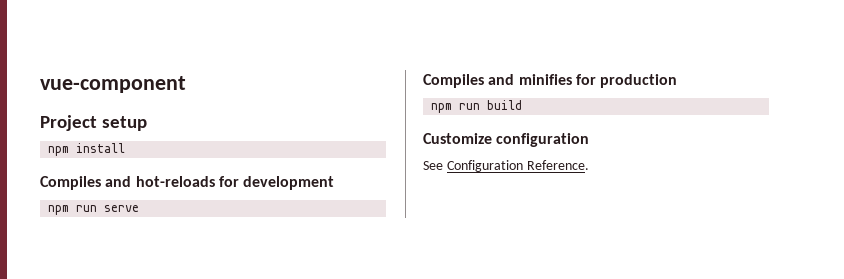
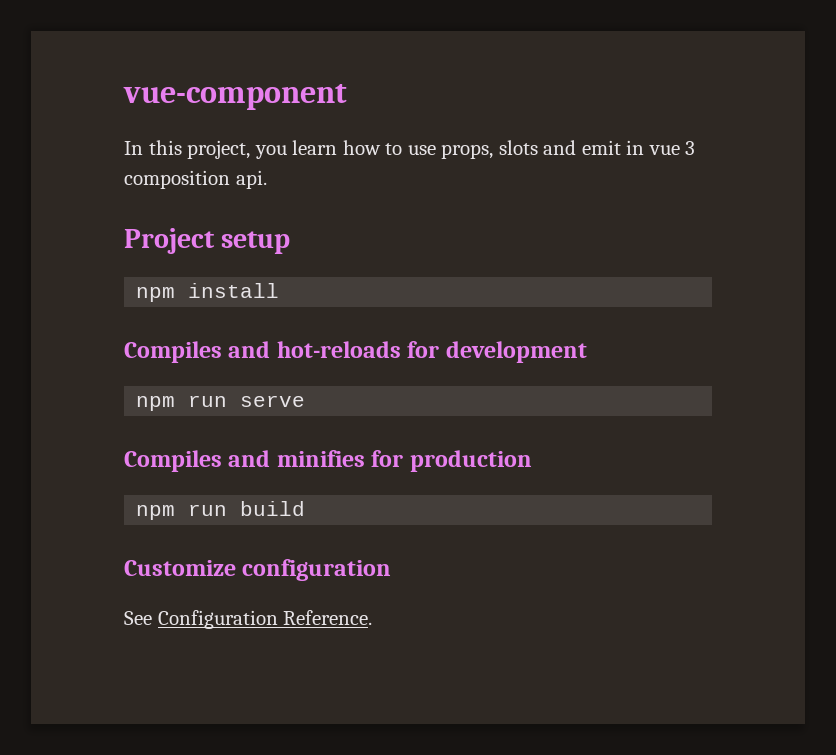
+ In this project, you learn how to use props, slots and emit in vue 3 composition api.

